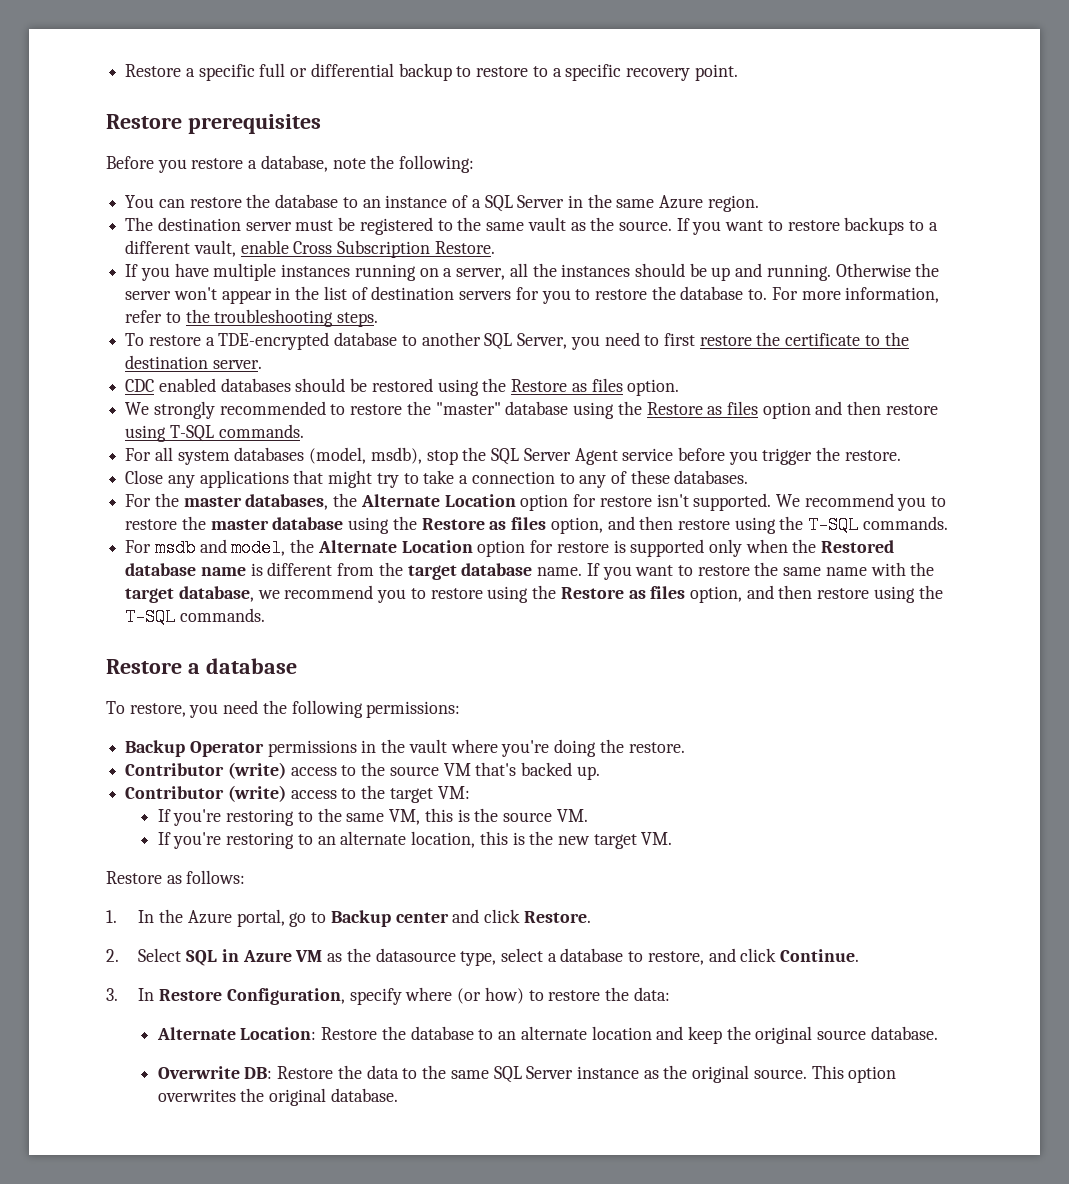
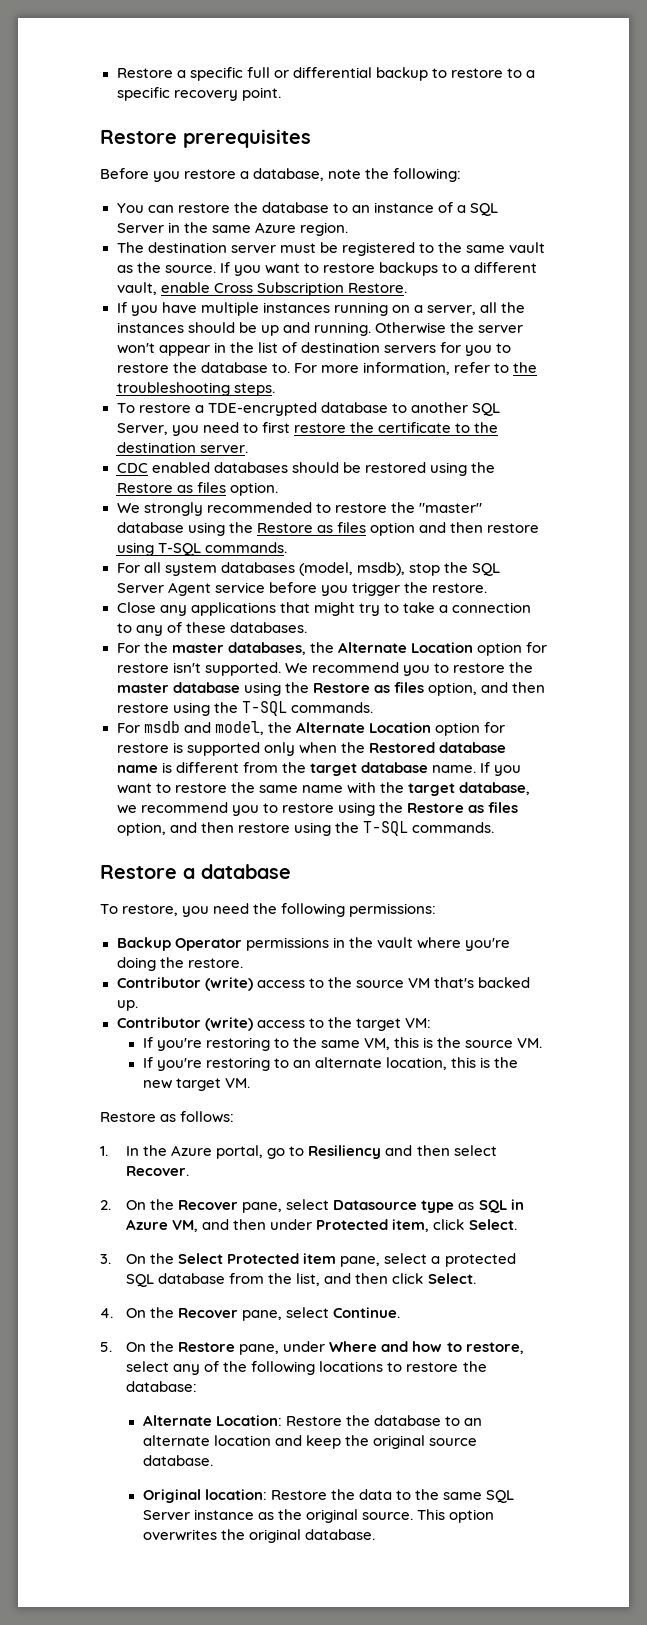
- 1. In the Azure portal, go to Backup center and click Restore.
- 2. Select SQL in Azure VM as the datasource type, select a database to restore, and click Continue.
- 3. In Restore Configuration, specify where (or how) to restore the data:
+ 1. In the Azure portal, go to Resiliency and then select Recover.
+ 2. On the Recover pane, select Datasource type as SQL in Azure VM, and then under Protected item, click Select.
+ 3. On the Select Protected item pane, select a protected SQL database from the list, and then click Select.
+ 4. On the Recover pane, select Continue.
+ 5. On the Restore pane, under Where and how to restore, select any of the following locations to restore the database:
- Overwrite DB: Restore the data to the same SQL Server instance as the original source.
+ Original location: Restore the data to the same SQL Server instance as the original source.

